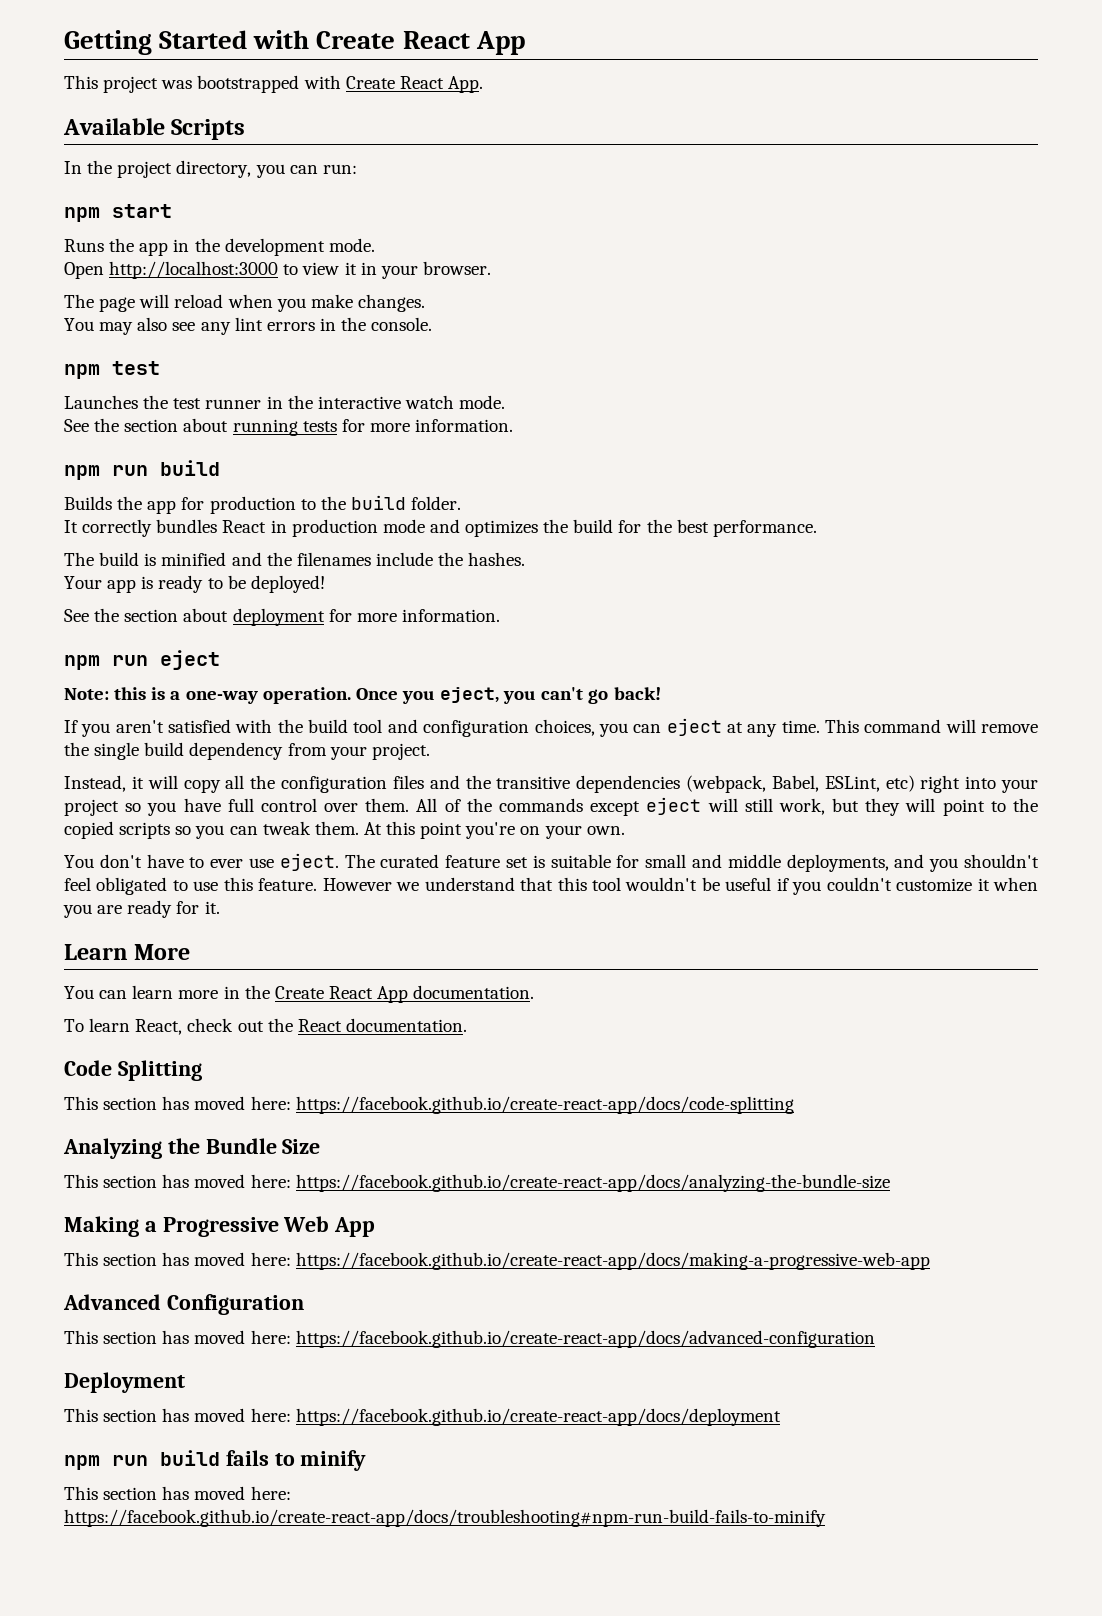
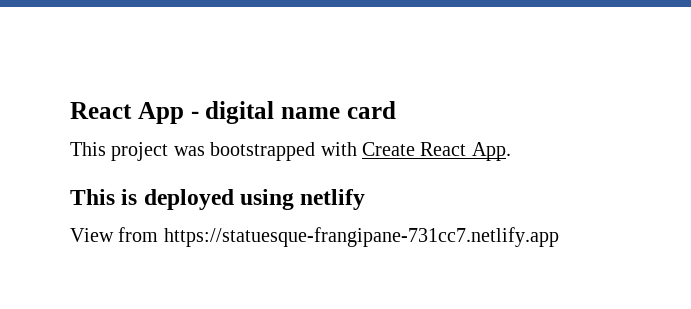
- Getting Started with Create React App
+ React App - digital name card
- Available Scripts
- In the project directory, you can run:
- npm start
- Runs the app in the development mode.
- Open http://localhost:3000 to view it in your browser.
- The page will reload when you make changes.
- You may also see any lint errors in the console.
- npm test
- Launches the test runner in the interactive watch mode.
- See the section about running tests for more information.
- npm run build
- Builds the app for production to the build folder.
- It correctly bundles React in production mode and optimizes the build for the best performance.
- The build is minified and the filenames include the hashes.
- Your app is ready to be deployed!
- See the section about deployment for more information.
- npm run eject
- Note: this is a one-way operation. Once you eject, you can't go back!
- If you aren't satisfied with the build tool and configuration choices, you can eject at any time. This command will remove the single build dependency from your project.
- Instead, it will copy all the configuration files and the transitive dependencies (webpack, Babel, ESLint, etc) right into your project so you have full control over them. All of the commands except eject will still work, but they will point to the copied scripts so you can tweak them. At this point you're on your own.
- You don't have to ever use eject. The curated feature set is suitable for small and middle deployments, and you shouldn't feel obligated to use this feature. However we understand that this tool wouldn't be useful if you couldn't customize it when you are ready for it.
- Learn More
- You can learn more in the Create React App documentation.
- To learn React, check out the React documentation.
- Code Splitting
- This section has moved here: https://facebook.github.io/create-react-app/docs/code-splitting
- Analyzing the Bundle Size
- This section has moved here: https://facebook.github.io/create-react-app/docs/analyzing-the-bundle-size
- Making a Progressive Web App
- This section has moved here: https://facebook.github.io/create-react-app/docs/making-a-progressive-web-app
- Advanced Configuration
- This section has moved here: https://facebook.github.io/create-react-app/docs/advanced-configuration
- Deployment
- This section has moved here: https://facebook.github.io/create-react-app/docs/deployment
- npm run build fails to minify
- This section has moved here: https://facebook.github.io/create-react-app/docs/troubleshooting#npm-run-build-fails-to-minify
+ This is deployed using netlify
+ View from https://statuesque-frangipane-731cc7.netlify.app

